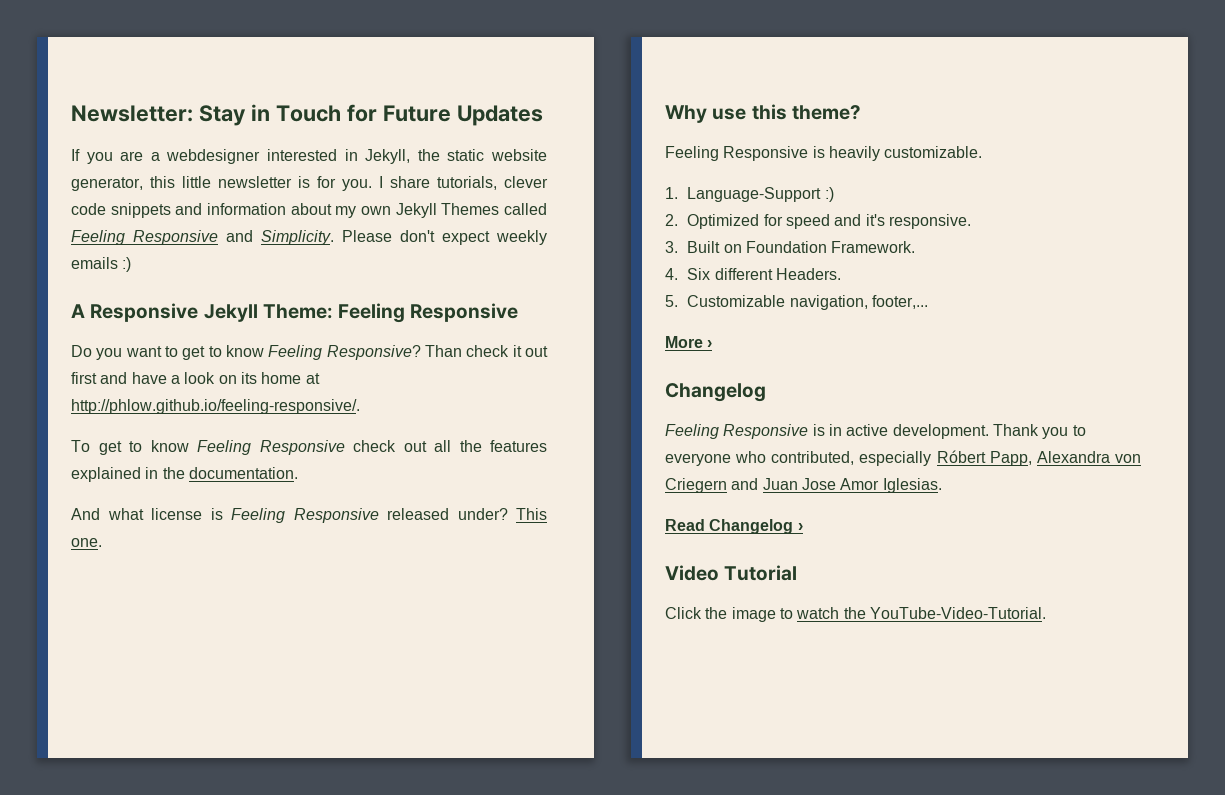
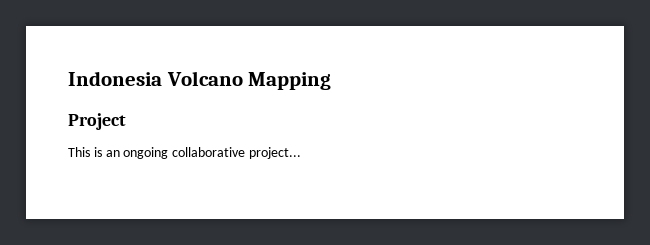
- Newsletter: Stay in Touch for Future Updates
- If you are a webdesigner interested in Jekyll, the static website generator, this little newsletter is for you. I share tutorials, clever code snippets and information about my own Jekyll Themes called Feeling Responsive and Simplicity. Please don't expect weekly emails :)
- A Responsive Jekyll Theme: Feeling Responsive
- Do you want to get to know Feeling Responsive? Than check it out first and have a look on its home at http://phlow.github.io/feeling-responsive/.
- To get to know Feeling Responsive check out all the features explained in the documentation.
- And what license is Feeling Responsive released under? This one.
- Why use this theme?
- Feeling Responsive is heavily customizable.
- 1. Language-Support :)
- 2. Optimized for speed and it's responsive.
- 3. Built on Foundation Framework.
- 4. Six different Headers.
- 5. Customizable navigation, footer,...
- More ›
- Changelog
- Feeling Responsive is in active development. Thank you to everyone who contributed, especially Róbert Papp, Alexandra von Criegern and Juan Jose Amor Iglesias.
- Read Changelog ›
- Video Tutorial
- Click the image to watch the YouTube-Video-Tutorial.
+ Indonesia Volcano Mapping
+ Project
+ This is an ongoing collaborative project...

